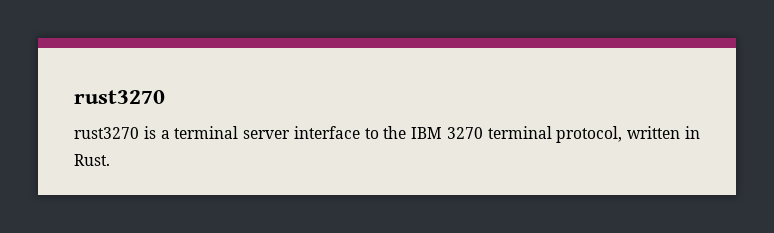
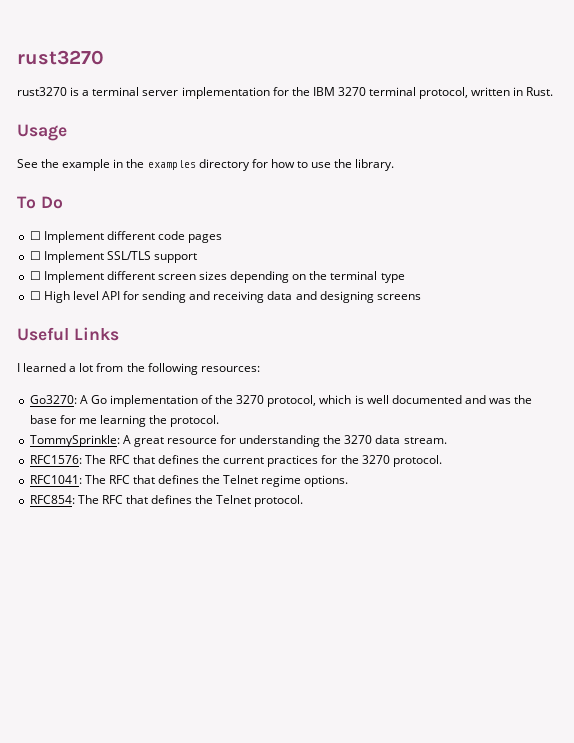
- rust3270 is a terminal server interface to the IBM 3270 terminal protocol, written in Rust.
+ rust3270 is a terminal server implementation for the IBM 3270 terminal protocol, written in Rust.
+ Usage
+ See the example in the examples directory for how to use the library.
+ To Do
+ ☐ Implement different code pages
+ ☐ Implement SSL/TLS support
+ ☐ Implement different screen sizes depending on the terminal type
+ ☐ High level API for sending and receiving data and designing screens
+ Useful Links
+ I learned a lot from the following resources:
+ Go3270: A Go implementation of the 3270 protocol, which is well documented and was the base for me learning the protocol.
+ TommySprinkle: A great resource for understanding the 3270 data stream.
+ RFC1576: The RFC that defines the current practices for the 3270 protocol.
+ RFC1041: The RFC that defines the Telnet regime options.
+ RFC854: The RFC that defines the Telnet protocol.

